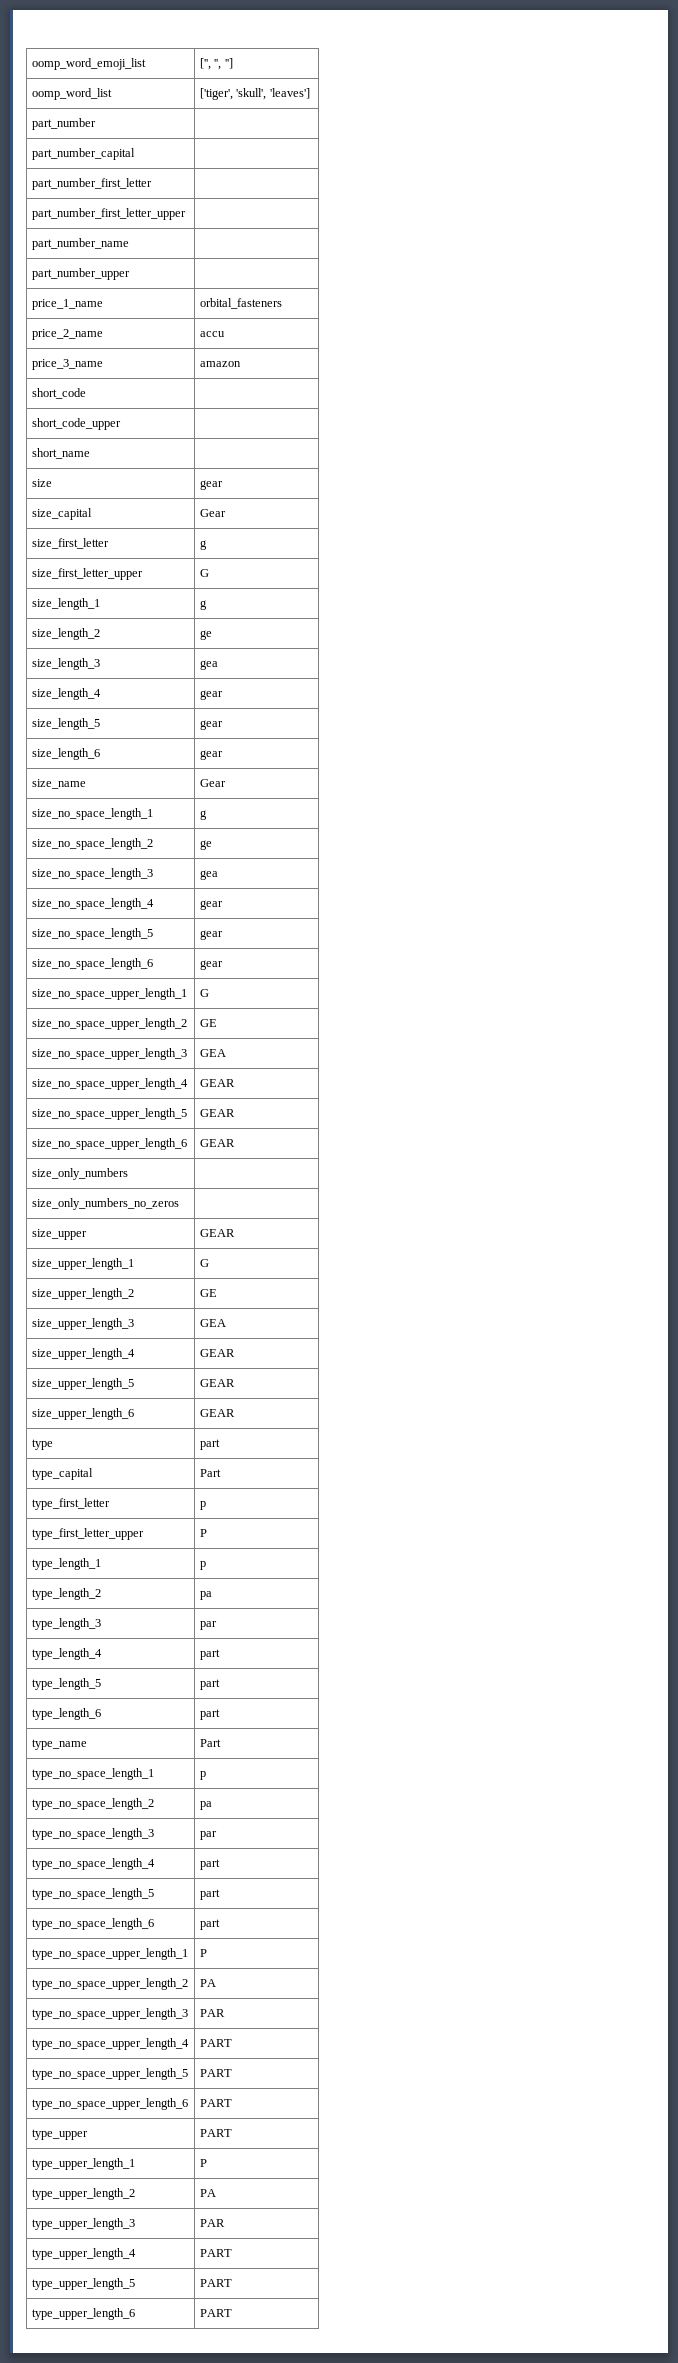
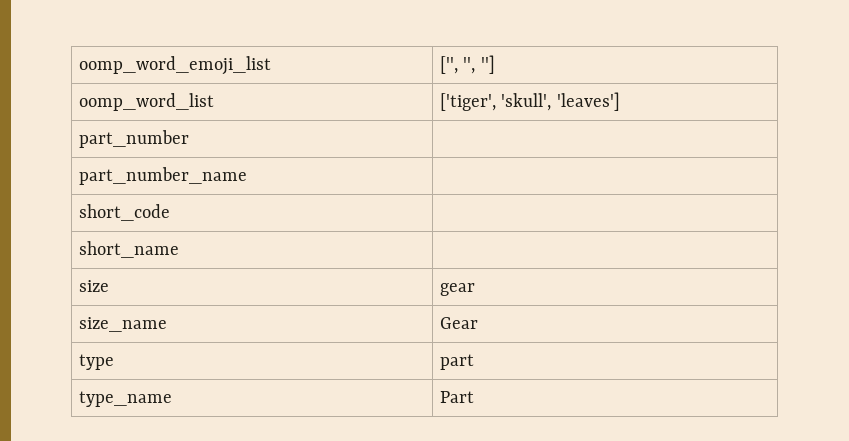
- part_number_capital |
- part_number_first_letter |
- part_number_first_letter_upper |
  part_number_name |
- part_number_upper |
- price_1_name | orbital_fasteners
- price_2_name | accu
- price_3_name | amazon
- short_code_upper |
- size_capital | Gear
- size_first_letter | g
- size_first_letter_upper | G
- size_length_1 | g
- size_length_2 | ge
- size_length_3 | gea
- size_length_4 | gear
- size_length_5 | gear
- size_length_6 | gear
  size_name | Gear
- size_no_space_length_1 | g
- size_no_space_length_2 | ge
- size_no_space_length_3 | gea
- size_no_space_length_4 | gear
- size_no_space_length_5 | gear
- size_no_space_length_6 | gear
- size_no_space_upper_length_1 | G
- size_no_space_upper_length_2 | GE
- size_no_space_upper_length_3 | GEA
- size_no_space_upper_length_4 | GEAR
- size_no_space_upper_length_5 | GEAR
- size_no_space_upper_length_6 | GEAR
- size_only_numbers |
- size_only_numbers_no_zeros |
- size_upper | GEAR
- size_upper_length_1 | G
- size_upper_length_2 | GE
- size_upper_length_3 | GEA
- size_upper_length_4 | GEAR
- size_upper_length_5 | GEAR
- size_upper_length_6 | GEAR
  type | part
- type_capital | Part
- type_first_letter | p
- type_first_letter_upper | P
- type_length_1 | p
- type_length_2 | pa
- type_length_3 | par
- type_length_4 | part
- type_length_5 | part
- type_length_6 | part
  type_name | Part
- type_no_space_length_1 | p
- type_no_space_length_2 | pa
- type_no_space_length_3 | par
- type_no_space_length_4 | part
- type_no_space_length_5 | part
- type_no_space_length_6 | part
- type_no_space_upper_length_1 | P
- type_no_space_upper_length_2 | PA
- type_no_space_upper_length_3 | PAR
- type_no_space_upper_length_4 | PART
- type_no_space_upper_length_5 | PART
- type_no_space_upper_length_6 | PART
- type_upper | PART
- type_upper_length_1 | P
- type_upper_length_2 | PA
- type_upper_length_3 | PAR
- type_upper_length_4 | PART
- type_upper_length_5 | PART
- type_upper_length_6 | PART

